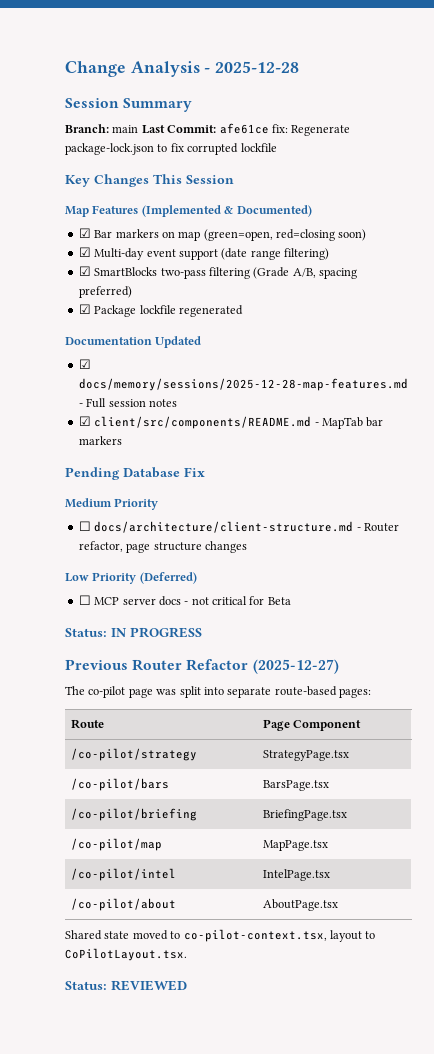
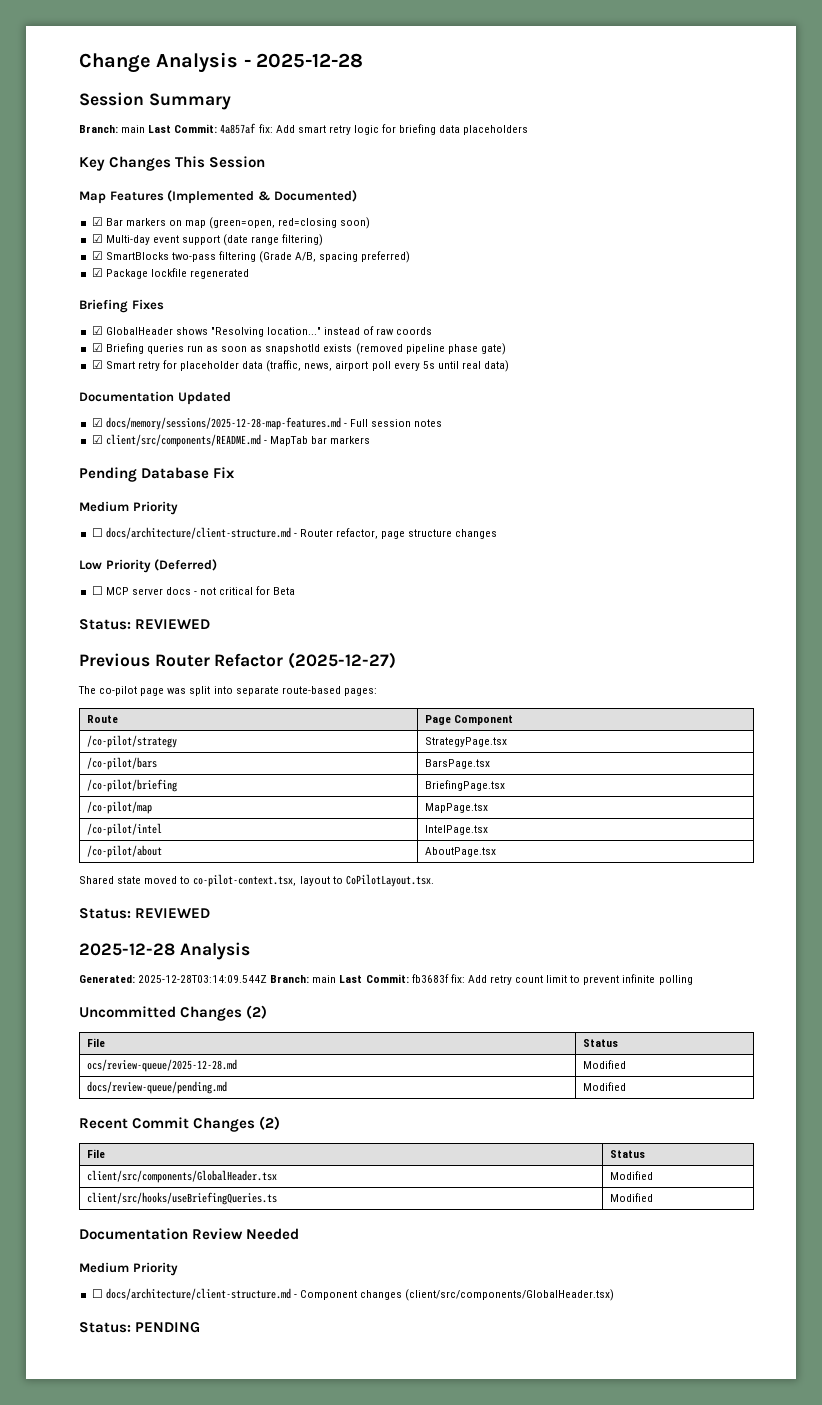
- Branch: main Last Commit: afe61ce fix: Regenerate package-lock.json to fix corrupted lockfile
+ Branch: main Last Commit: 4a857af fix: Add smart retry logic for briefing data placeholders
+ Briefing Fixes
+ ☑ GlobalHeader shows "Resolving location..." instead of raw coords
+ ☑ Briefing queries run as soon as snapshotId exists (removed pipeline phase gate)
+ ☑ Smart retry for placeholder data (traffic, news, airport poll every 5s until real data)
  ☐ MCP server docs - not critical for Beta
- Status: IN PROGRESS
+ Status: REVIEWED
+ 2025-12-28 Analysis
+ Generated: 2025-12-28T03:14:09.544Z Branch: main Last Commit: fb3683f fix: Add retry count limit to prevent infinite polling
+ Uncommitted Changes (2)
+ File | Status
+ ocs/review-queue/2025-12-28.md | Modified
+ docs/review-queue/pending.md | Modified
+ Recent Commit Changes (2)
+ File | Status
+ client/src/components/GlobalHeader.tsx | Modified
+ client/src/hooks/useBriefingQueries.ts | Modified
+ Documentation Review Needed
+ Medium Priority
+ ☐ docs/architecture/client-structure.md - Component changes (client/src/components/GlobalHeader.tsx)
+ Status: PENDING

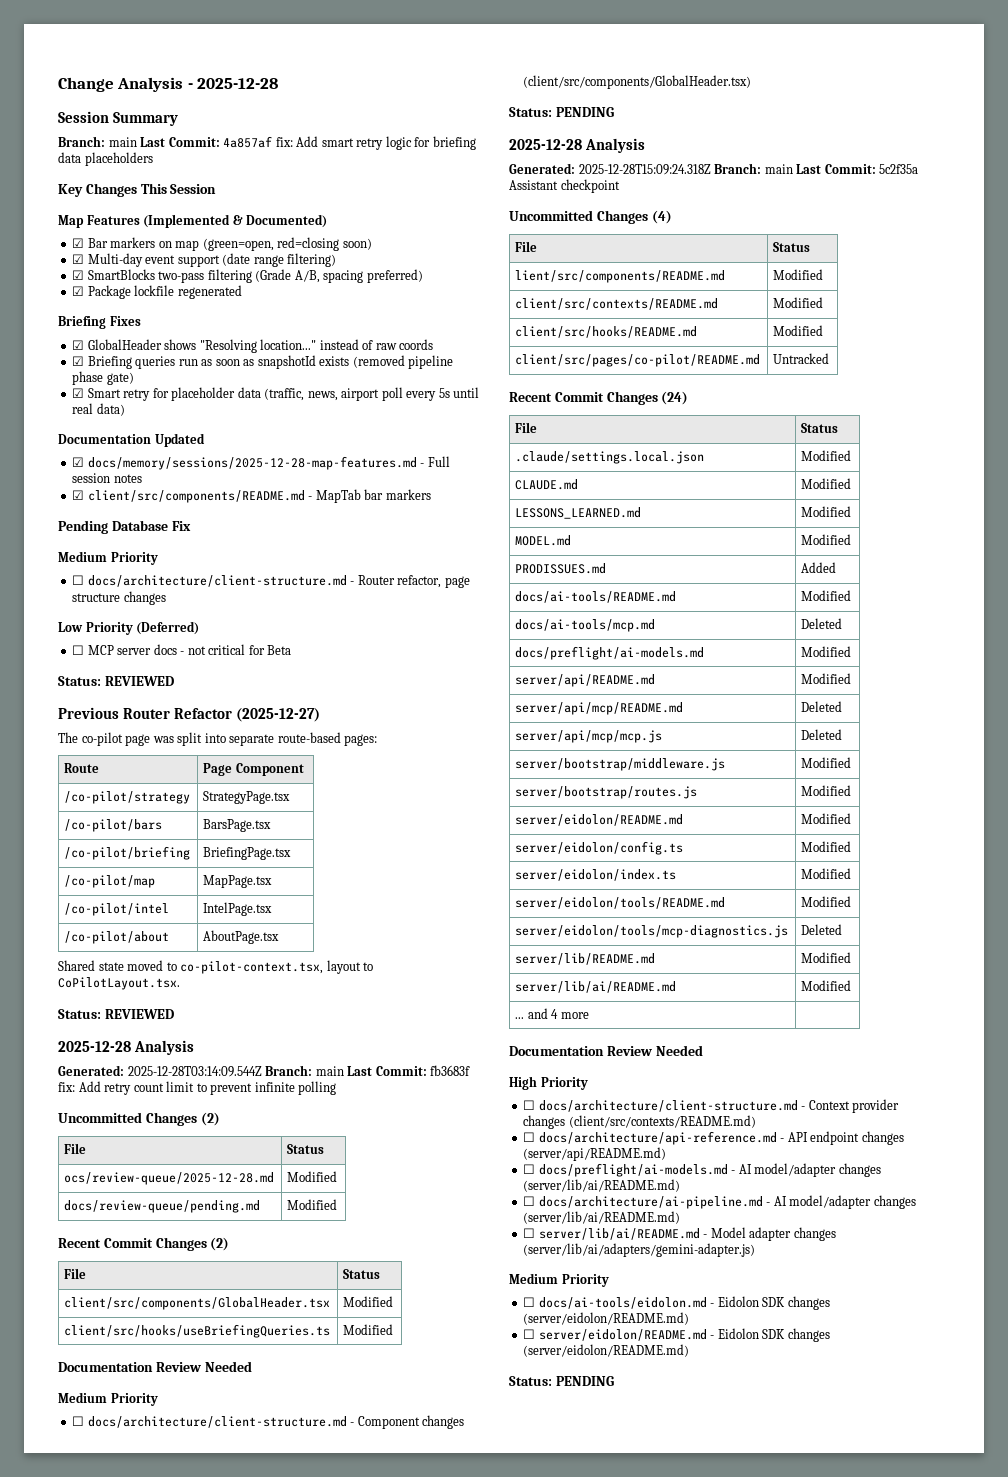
  ☐ docs/architecture/client-structure.md - Component changes (client/src/components/GlobalHeader.tsx)
+ Status: PENDING
+ 2025-12-28 Analysis
+ Generated: 2025-12-28T15:09:24.318Z Branch: main Last Commit: 5c2f35a Assistant checkpoint
+ Uncommitted Changes (4)
+ File | Status
+ lient/src/components/README.md | Modified
+ client/src/contexts/README.md | Modified
+ client/src/hooks/README.md | Modified
+ client/src/pages/co-pilot/README.md | Untracked
+ Recent Commit Changes (24)
+ File | Status
+ .claude/settings.local.json | Modified
+ CLAUDE.md | Modified
+ LESSONS_LEARNED.md | Modified
+ MODEL.md | Modified
+ PRODISSUES.md | Added
+ docs/ai-tools/README.md | Modified
+ docs/ai-tools/mcp.md | Deleted
+ docs/preflight/ai-models.md | Modified
+ server/api/README.md | Modified
+ server/api/mcp/README.md | Deleted
+ server/api/mcp/mcp.js | Deleted
+ server/bootstrap/middleware.js | Modified
+ server/bootstrap/routes.js | Modified
+ server/eidolon/README.md | Modified
+ server/eidolon/config.ts | Modified
+ server/eidolon/index.ts | Modified
+ server/eidolon/tools/README.md | Modified
+ server/eidolon/tools/mcp-diagnostics.js | Deleted
+ server/lib/README.md | Modified
+ server/lib/ai/README.md | Modified
+ ... and 4 more |
+ Documentation Review Needed
+ High Priority
+ ☐ docs/architecture/client-structure.md - Context provider changes (client/src/contexts/README.md)
+ ☐ docs/architecture/api-reference.md - API endpoint changes (server/api/README.md)
+ ☐ docs/preflight/ai-models.md - AI model/adapter changes (server/lib/ai/README.md)
+ ☐ docs/architecture/ai-pipeline.md - AI model/adapter changes (server/lib/ai/README.md)
+ ☐ server/lib/ai/README.md - Model adapter changes (server/lib/ai/adapters/gemini-adapter.js)
+ Medium Priority
+ ☐ docs/ai-tools/eidolon.md - Eidolon SDK changes (server/eidolon/README.md)
+ ☐ server/eidolon/README.md - Eidolon SDK changes (server/eidolon/README.md)

